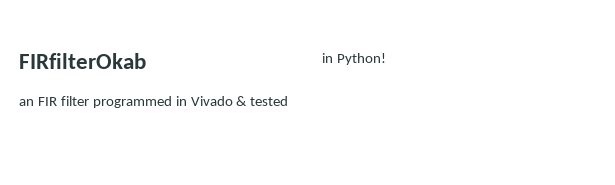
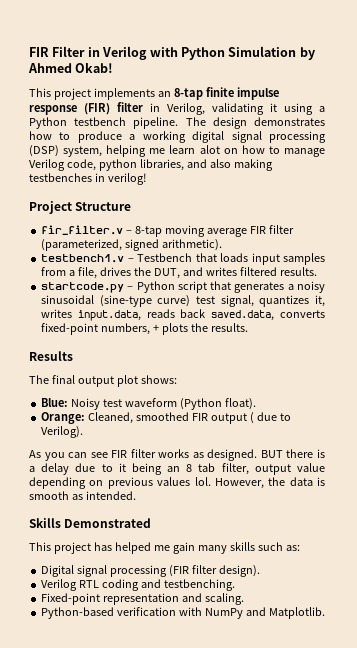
- FIRfilterOkab
- an FIR filter programmed in Vivado & tested in Python!
+ FIR Filter in Verilog with Python Simulation by Ahmed Okab!
+ This project implements an 8-tap finite impulse response (FIR) filter in Verilog, validating it using a Python testbench pipeline. The design demonstrates how to produce a working digital signal processing (DSP) system, helping me learn alot on how to manage Verilog code, python libraries, and also making testbenches in verilog!
+ Project Structure
+ fir_filter.v – 8-tap moving average FIR filter (parameterized, signed arithmetic).
+ testbench1.v – Testbench that loads input samples from a file, drives the DUT, and writes filtered results.
+ startcode.py – Python script that generates a noisy sinusoidal (sine-type curve) test signal, quantizes it, writes input.data, reads back saved.data, converts fixed-point numbers, + plots the results.
+ Results
+ The final output plot shows:
+ Blue: Noisy test waveform (Python float).
+ Orange: Cleaned, smoothed FIR output ( due to Verilog).
+ As you can see FIR filter works as designed. BUT there is a delay due to it being an 8 tab filter, output value depending on previous values lol. However, the data is smooth as intended.
+ Skills Demonstrated
+ This project has helped me gain many skills such as:
+ Digital signal processing (FIR filter design).
+ Verilog RTL coding and testbenching.
+ Fixed-point representation and scaling.
+ Python-based verification with NumPy and Matplotlib.

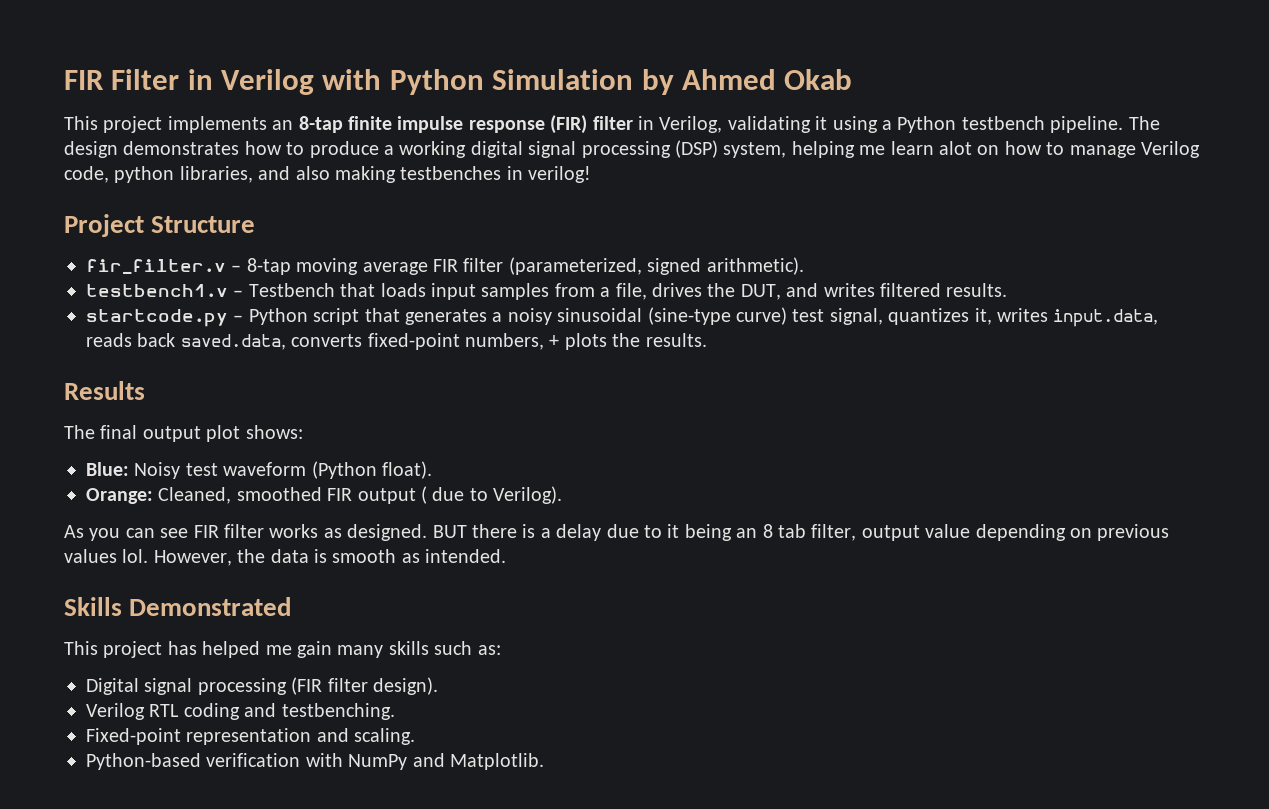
- FIR Filter in Verilog with Python Simulation by Ahmed Okab!
+ FIR Filter in Verilog with Python Simulation by Ahmed Okab

